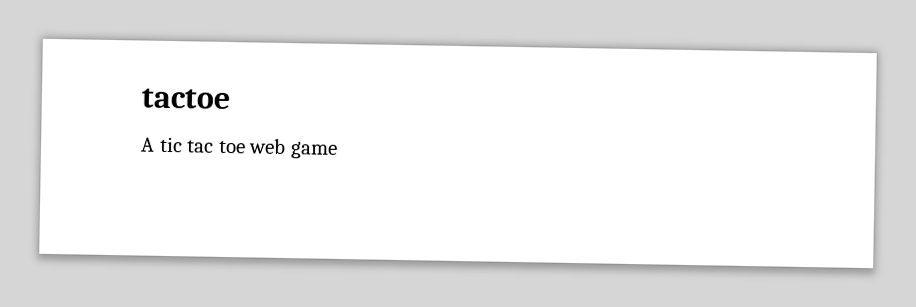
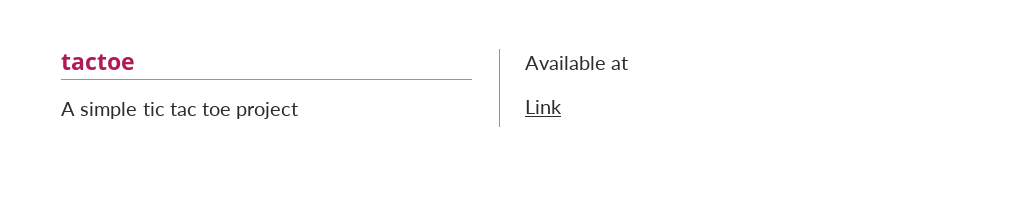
- A tic tac toe web game
+ A simple tic tac toe project
+ Available at
+ Link

